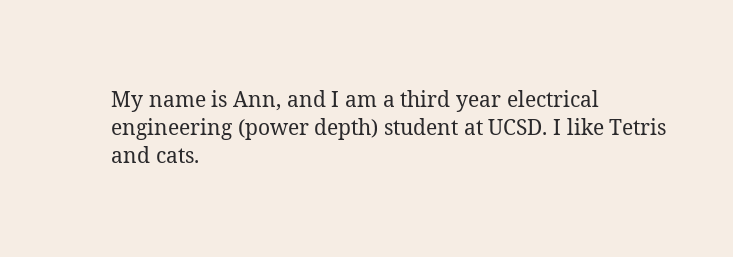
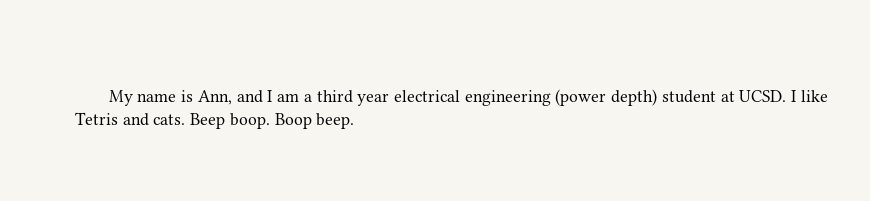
+ Beep boop. Boop beep.

